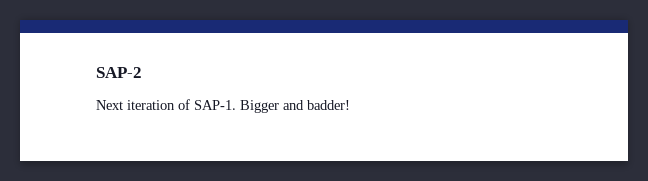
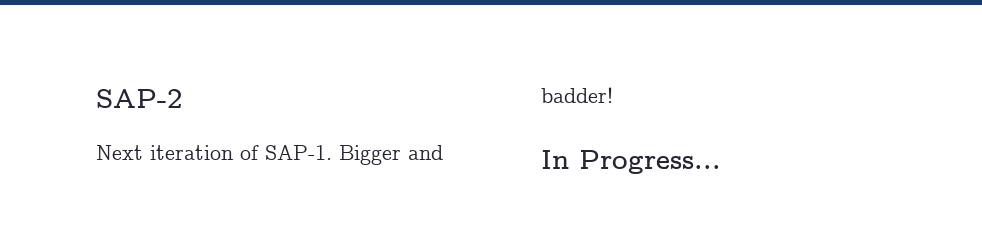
+ In Progress...

